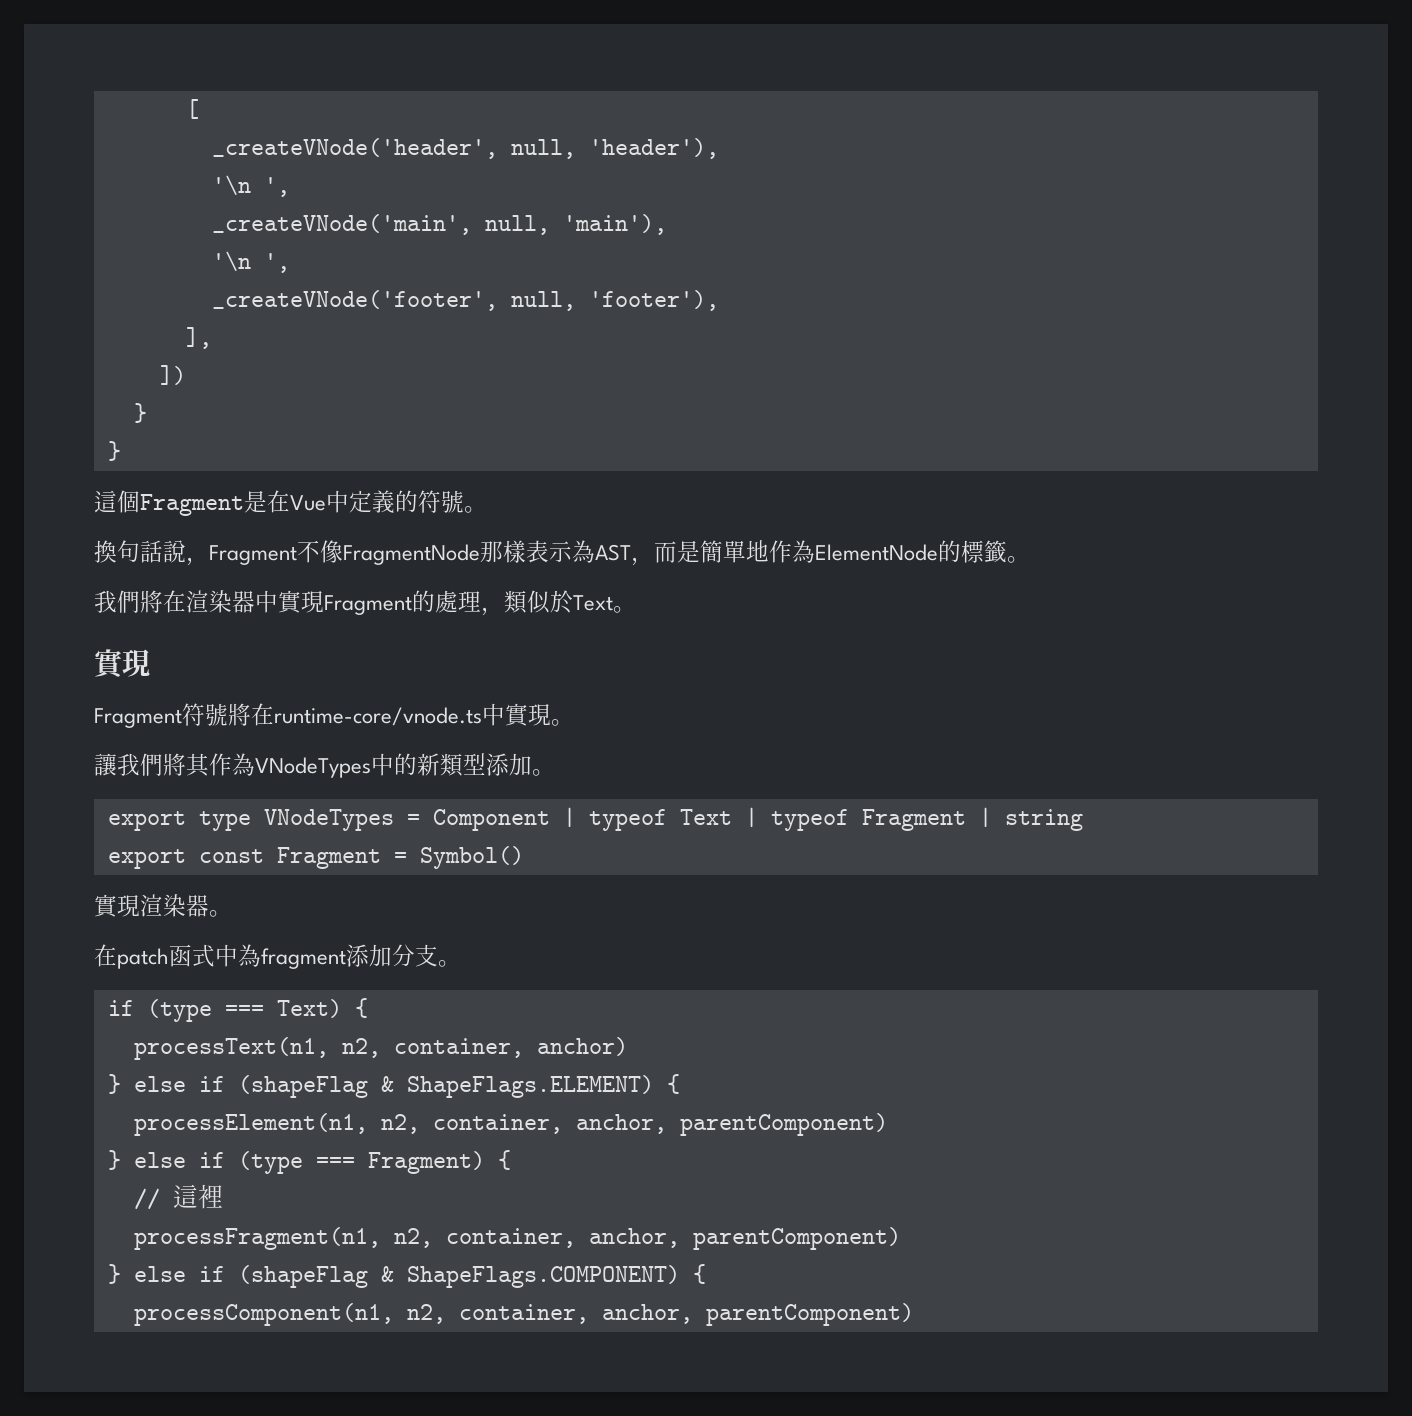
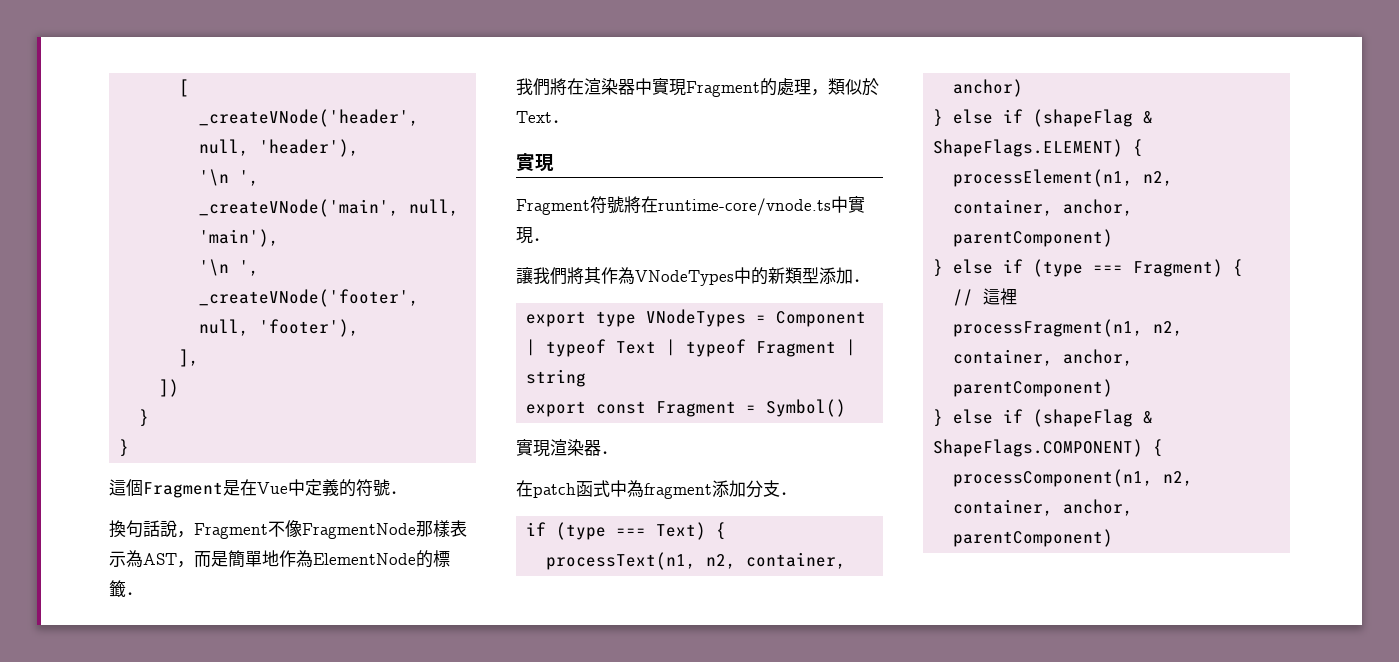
- 這個Fragment是在Vue中定義的符號。
+ 這個Fragment是在Vue中定義的符號．
- 換句話說，Fragment不像FragmentNode那樣表示為AST，而是簡單地作為ElementNode的標籤。
+ 換句話說，Fragment不像FragmentNode那樣表示為AST，而是簡單地作為ElementNode的標籤．
- 我們將在渲染器中實現Fragment的處理，類似於Text。
+ 我們將在渲染器中實現Fragment的處理，類似於Text．
- Fragment符號將在runtime-core/vnode.ts中實現。
+ Fragment符號將在runtime-core/vnode.ts中實現．
- 讓我們將其作為VNodeTypes中的新類型添加。
+ 讓我們將其作為VNodeTypes中的新類型添加．
- 實現渲染器。
+ 實現渲染器．
- 在patch函式中為fragment添加分支。
+ 在patch函式中為fragment添加分支．

